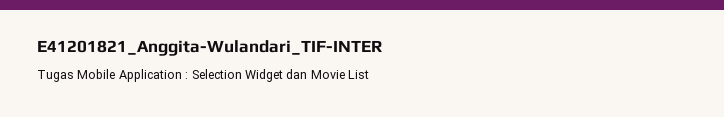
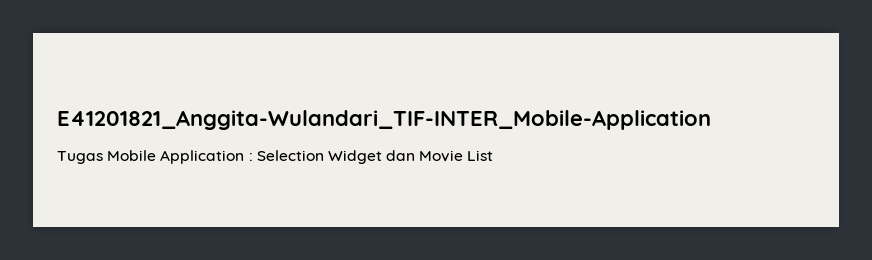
- E41201821_Anggita-Wulandari_TIF-INTER
+ E41201821_Anggita-Wulandari_TIF-INTER_Mobile-Application

